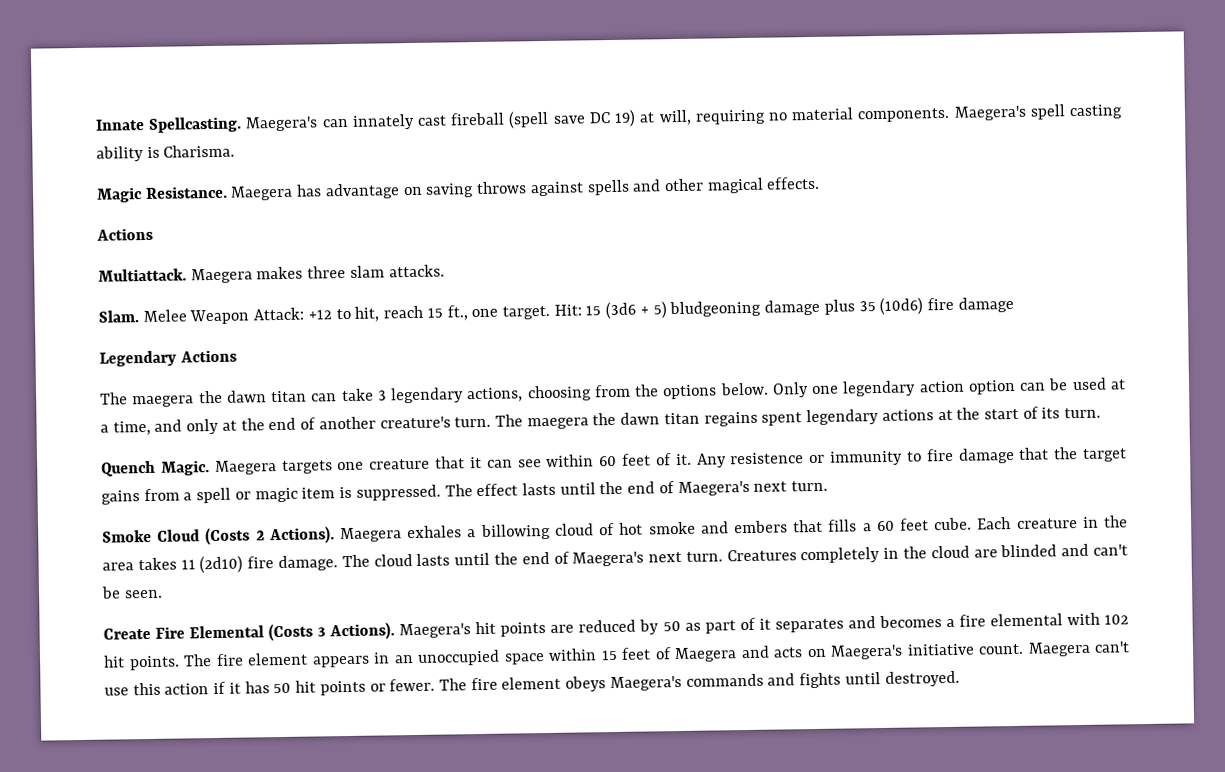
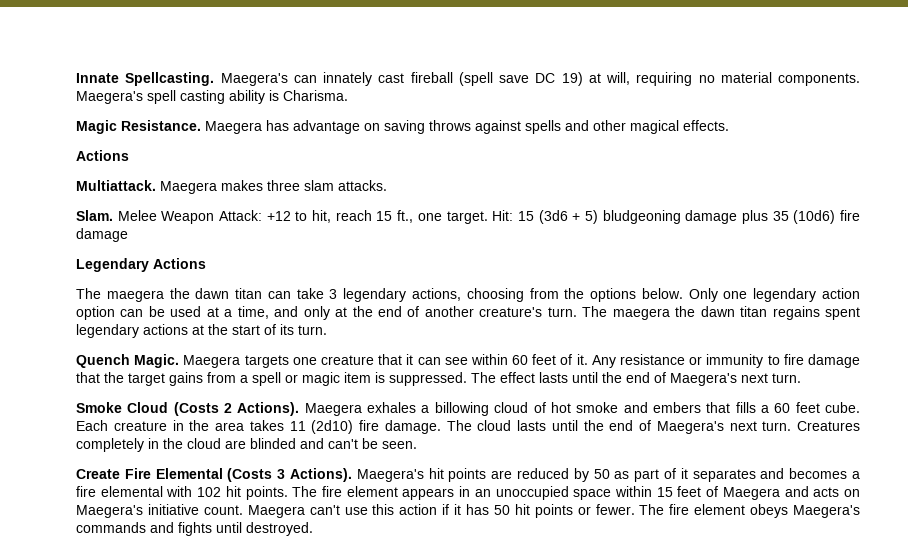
- Any resistence or immunity to fire damage that the target gains from a spell or magic item is suppressed.
+ Any resistance or immunity to fire damage that the target gains from a spell or magic item is suppressed.

